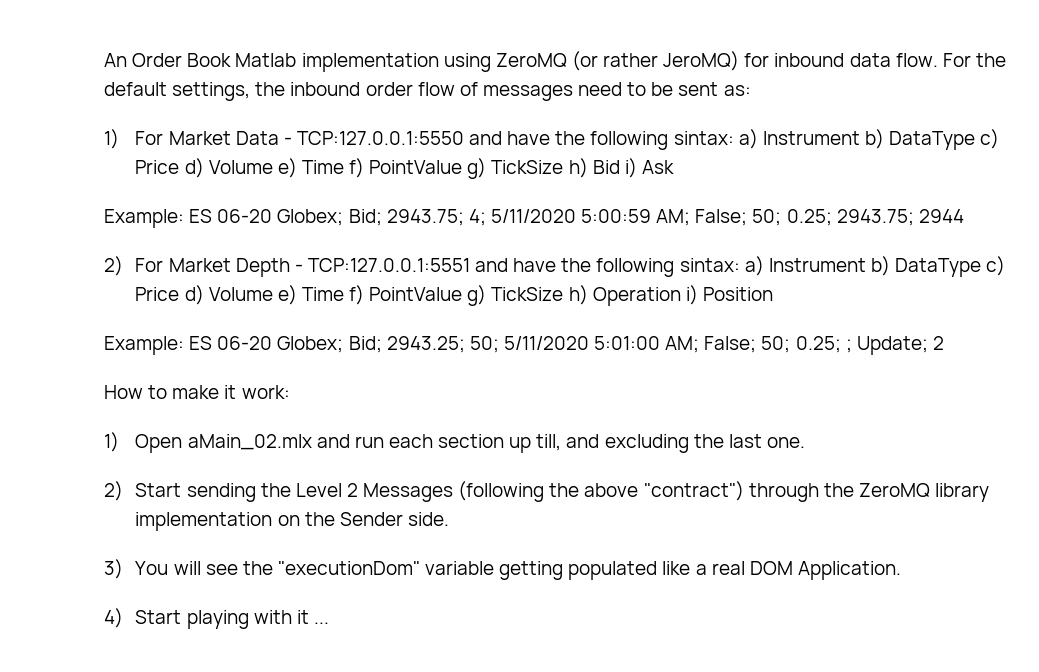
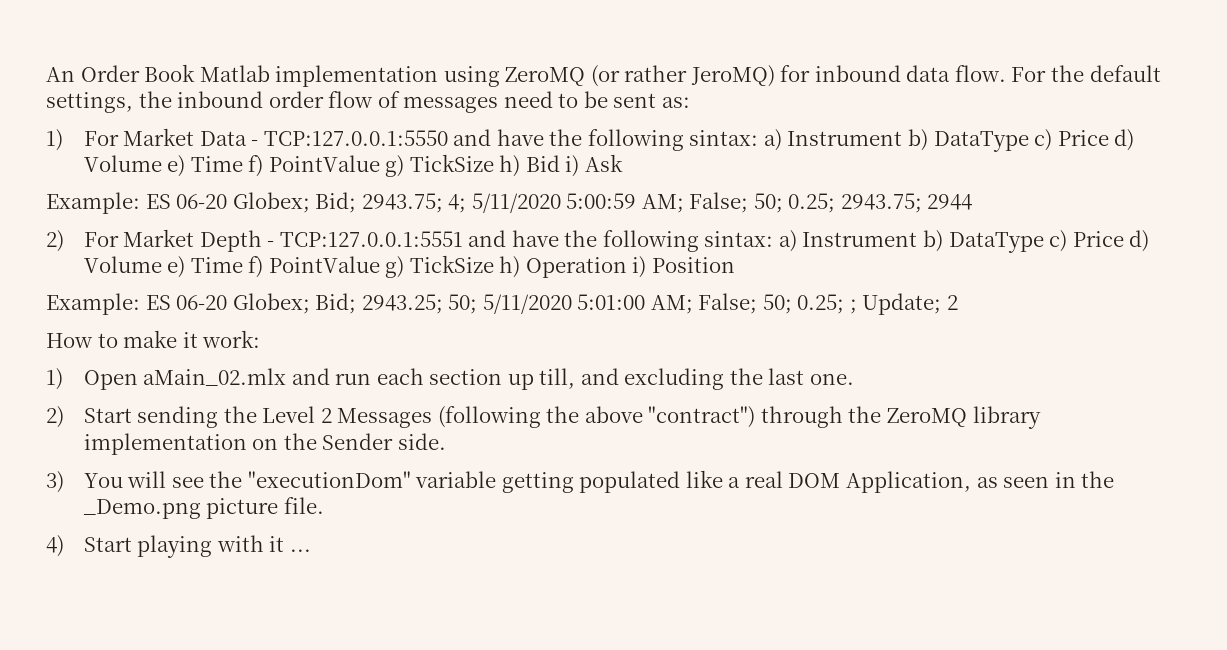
- 3) You will see the "executionDom" variable getting populated like a real DOM Application.
+ 3) You will see the "executionDom" variable getting populated like a real DOM Application, as seen in the _Demo.png picture file.

